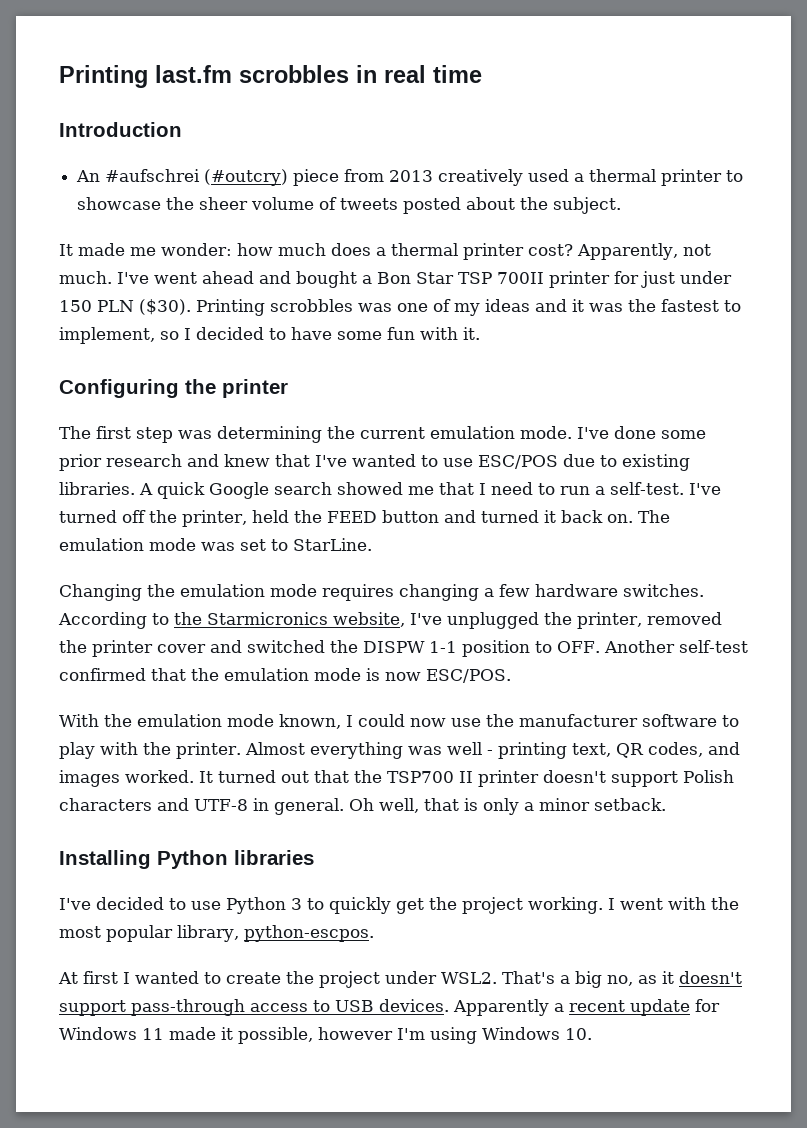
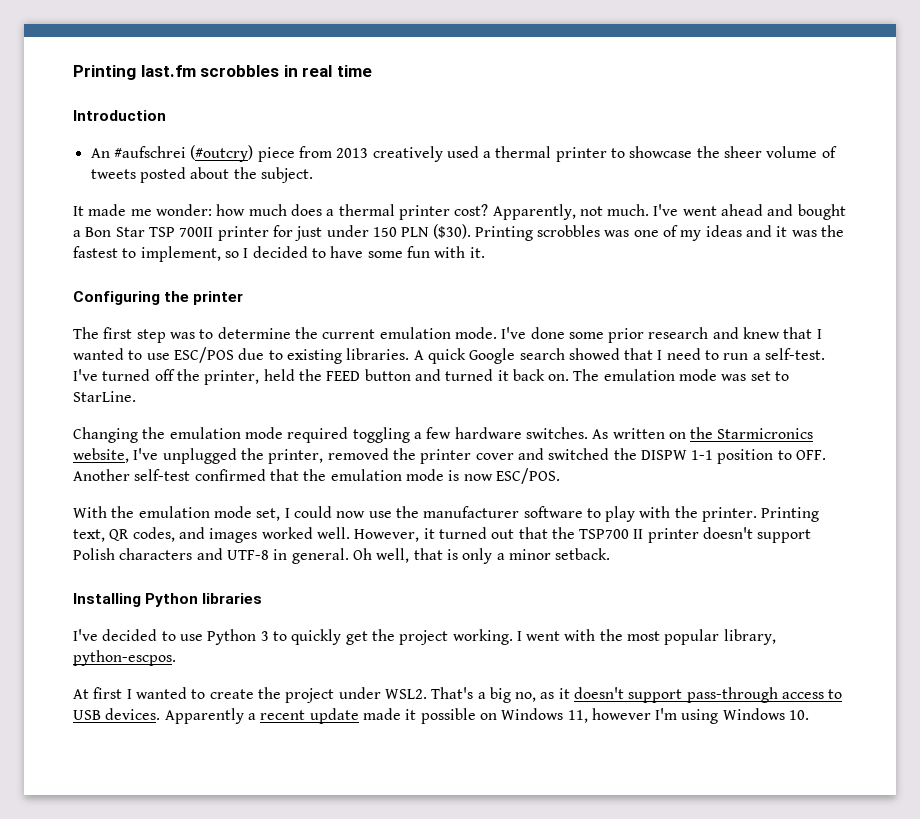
- The first step was determining the current emulation mode.
+ The first step was to determine the current emulation mode.
- I've done some prior research and knew that I've wanted to use ESC/POS due to existing libraries.
+ I've done some prior research and knew that I wanted to use ESC/POS due to existing libraries.
- A quick Google search showed me that I need to run a self-test.
+ A quick Google search showed that I need to run a self-test.
- Changing the emulation mode requires changing a few hardware switches.
+ Changing the emulation mode required toggling a few hardware switches.
- According to the Starmicronics website, I've unplugged the printer, removed the printer cover and switched the DISPW 1-1 position to OFF. Another self-test confirmed that the emulation mode is now ESC/POS.
+ As written on the Starmicronics website, I've unplugged the printer, removed the printer cover and switched the DISPW 1-1 position to OFF. Another self-test confirmed that the emulation mode is now ESC/POS.
- With the emulation mode known, I could now use the manufacturer software to play with the printer.
+ With the emulation mode set, I could now use the manufacturer software to play with the printer.
- Almost everything was well - printing text, QR codes, and images worked. It turned out that the TSP700 II printer doesn't support Polish characters and UTF-8 in general.
+ Printing text, QR codes, and images worked well. However, it turned out that the TSP700 II printer doesn't support Polish characters and UTF-8 in general.
- Apparently a recent update for Windows 11 made it possible, however I'm using Windows 10.
+ Apparently a recent update made it possible on Windows 11, however I'm using Windows 10.

